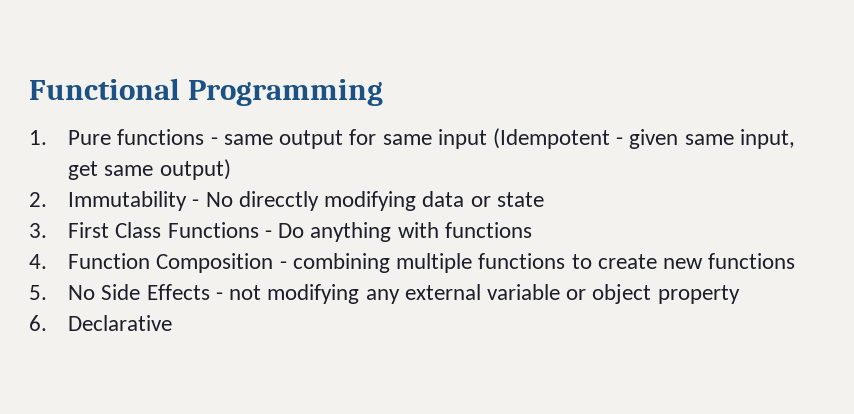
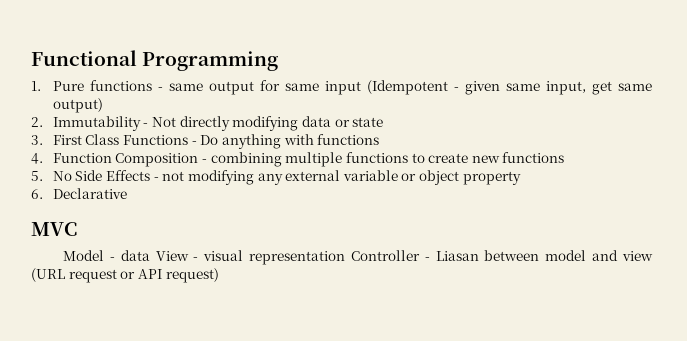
- 2. Immutability - No direcctly modifying data or state
+ 2. Immutability - Not directly modifying data or state
+ MVC
+ Model - data View - visual representation Controller - Liasan between model and view (URL request or API request)

